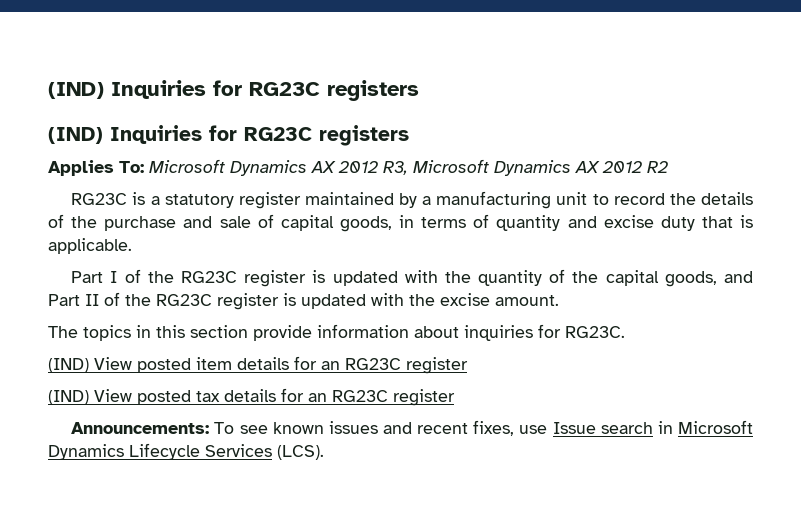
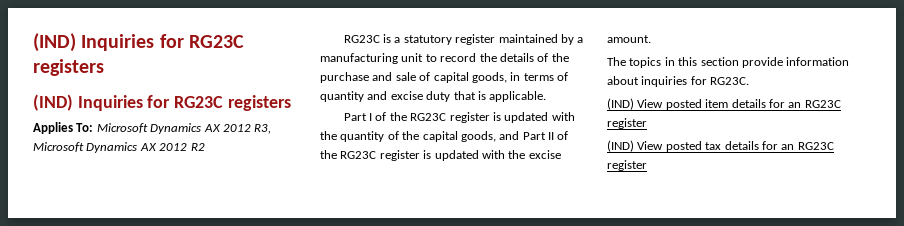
- Announcements: To see known issues and recent fixes, use Issue search in Microsoft Dynamics Lifecycle Services (LCS).

